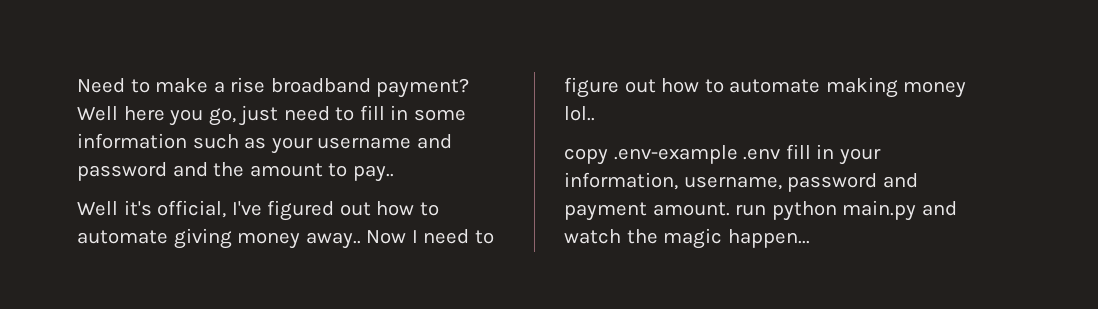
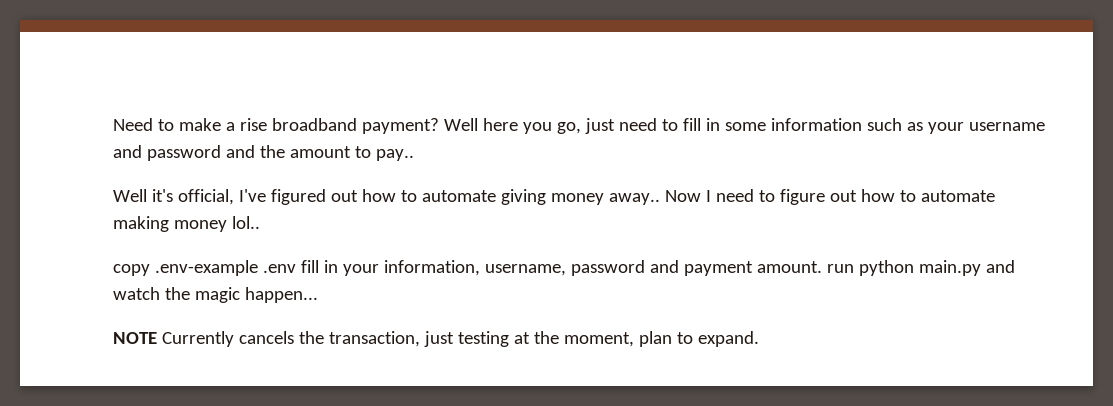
+ NOTE Currently cancels the transaction, just testing at the moment, plan to expand.

